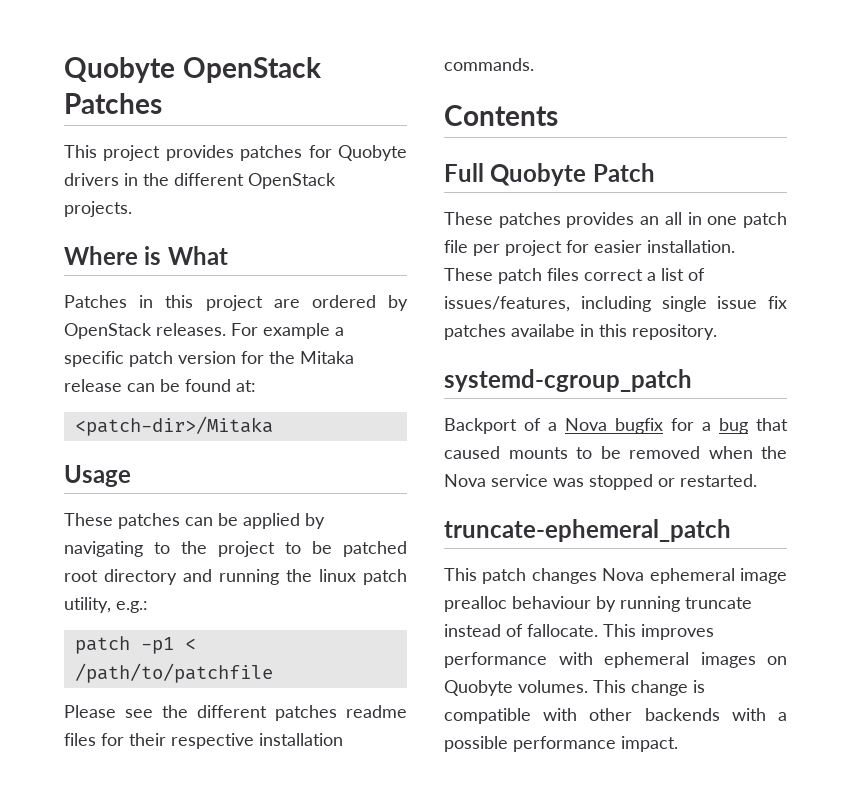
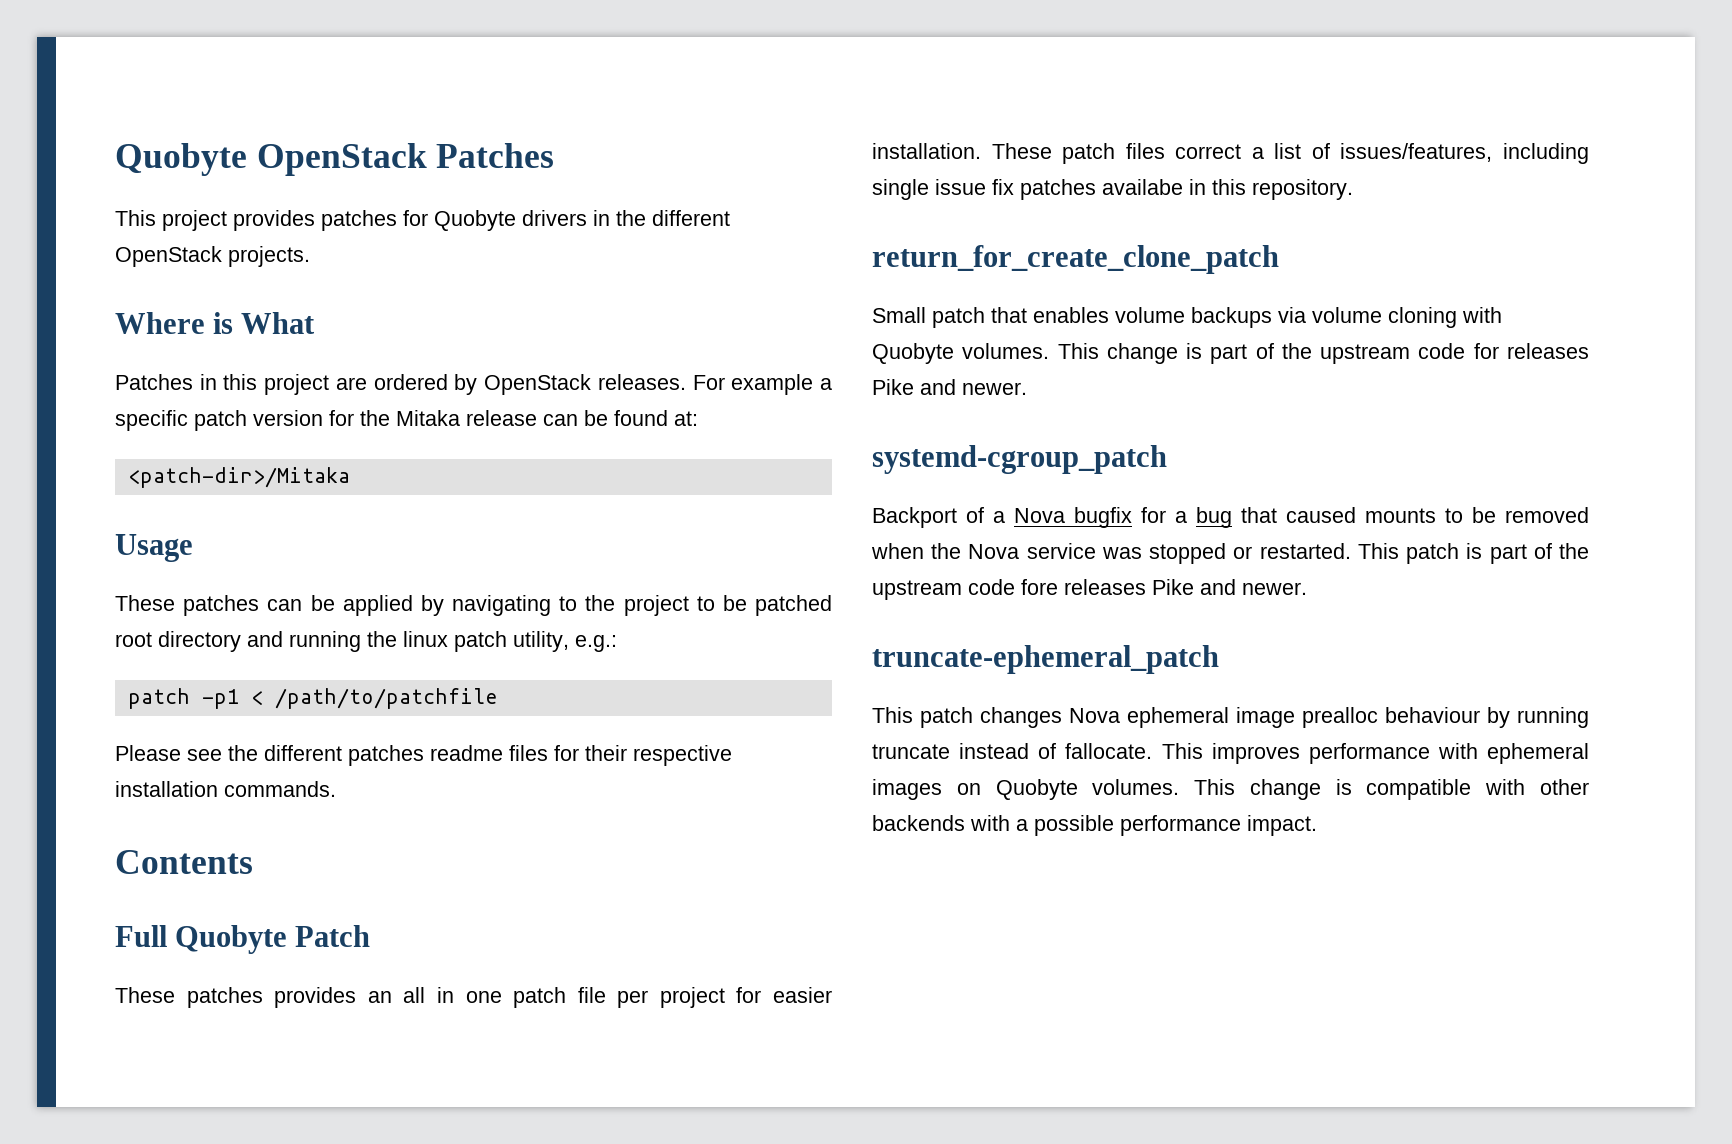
+ return_for_create_clone_patch
+ Small patch that enables volume backups via volume cloning with Quobyte volumes. This change is part of the upstream code for releases Pike and newer.
+ This patch is part of the upstream code fore releases Pike and newer.

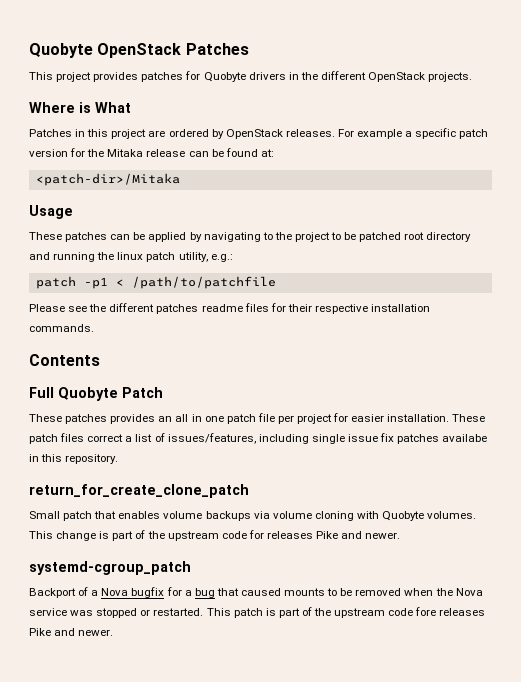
- truncate-ephemeral_patch
- This patch changes Nova ephemeral image prealloc behaviour by running truncate instead of fallocate. This improves performance with ephemeral images on Quobyte volumes. This change is compatible with other backends with a possible performance impact.

